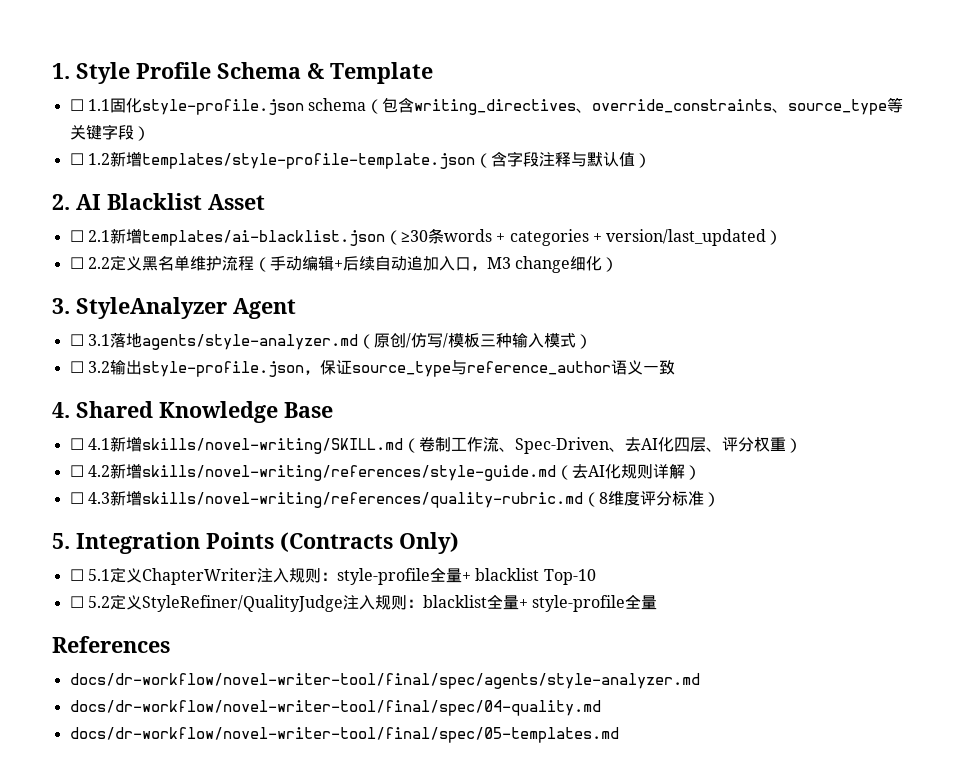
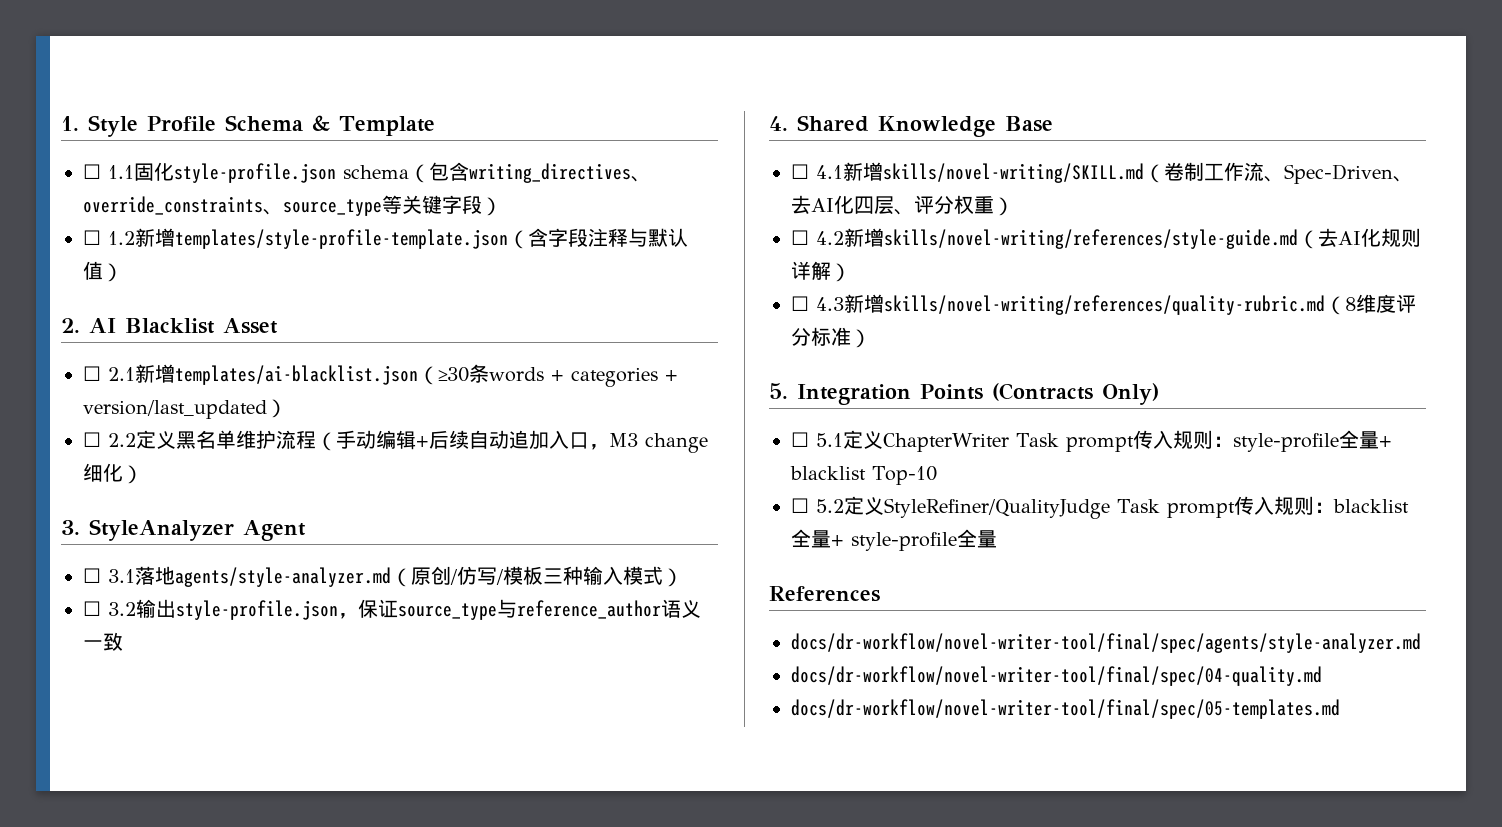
- ☐ 5.1定义ChapterWriter注入规则：style-profile全量+ blacklist Top-10
+ ☐ 5.1定义ChapterWriter Task prompt传入规则：style-profile全量+ blacklist Top-10
- ☐ 5.2定义StyleRefiner/QualityJudge注入规则：blacklist全量+ style-profile全量
+ ☐ 5.2定义StyleRefiner/QualityJudge Task prompt传入规则：blacklist全量+ style-profile全量

